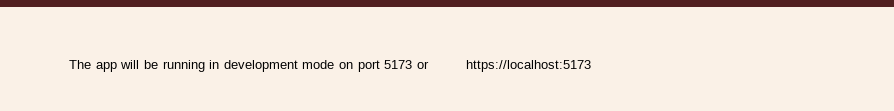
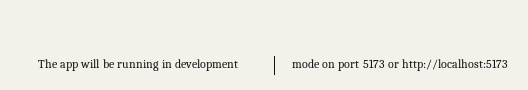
- The app will be running in development mode on port 5173 or https://localhost:5173
+ The app will be running in development mode on port 5173 or http://localhost:5173

